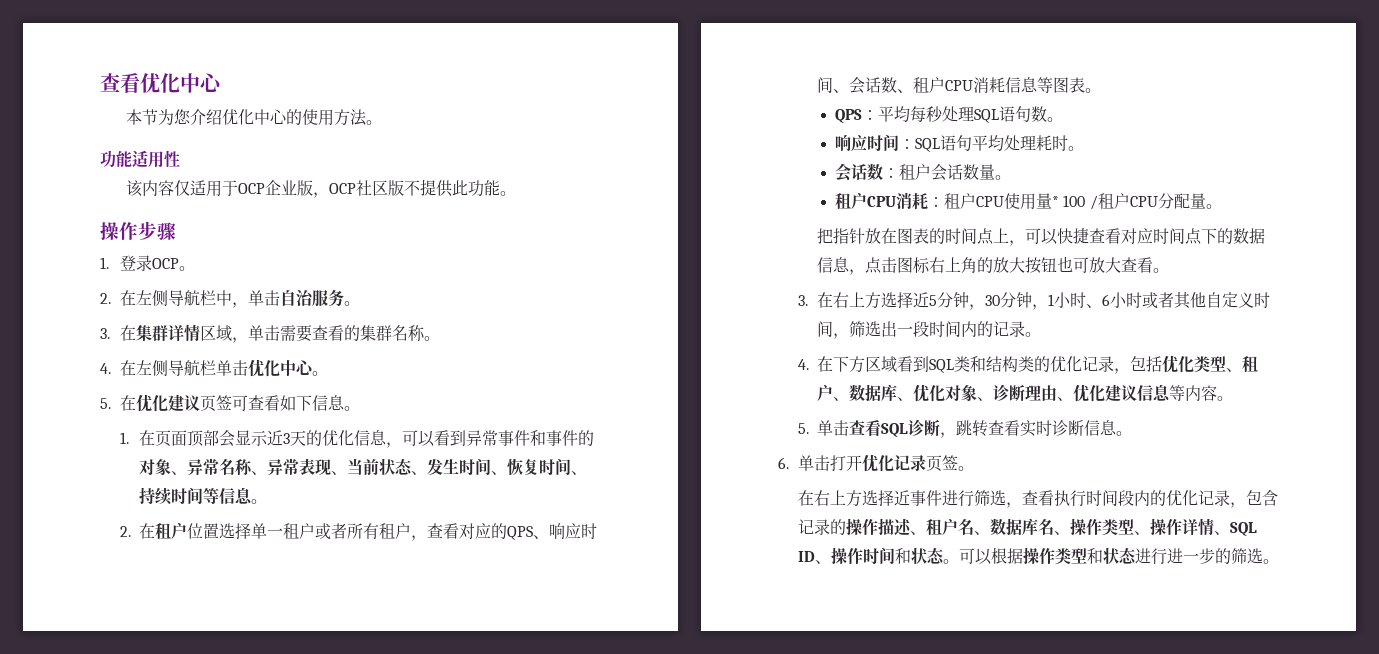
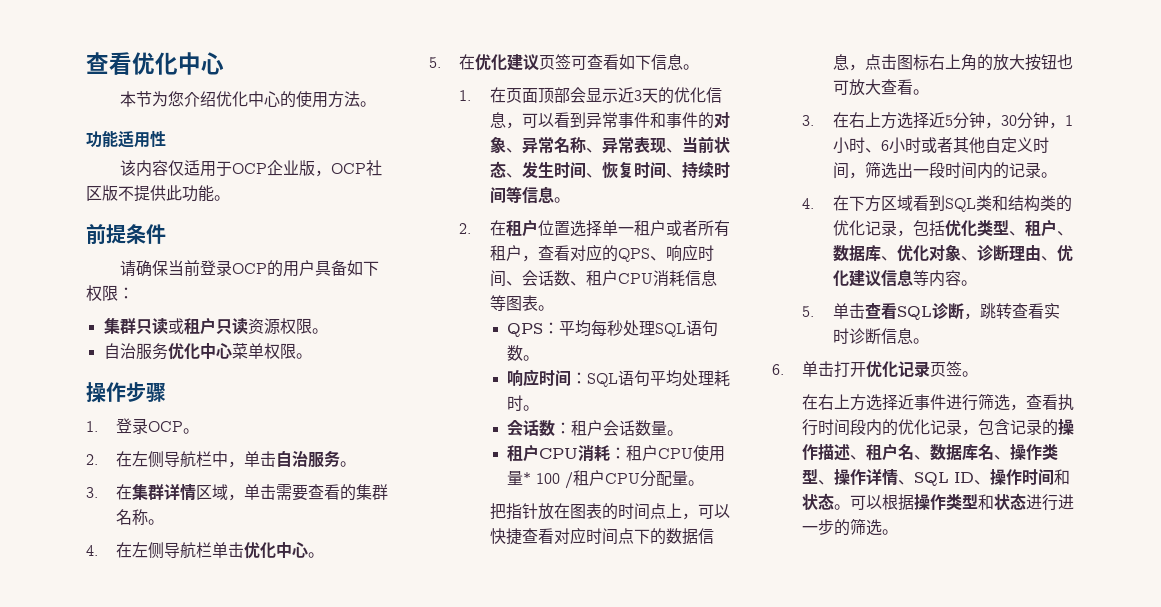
+ 前提条件
+ 请确保当前登录OCP的用户具备如下权限：
+ 集群只读或租户只读资源权限。
+ 自治服务优化中心菜单权限。

